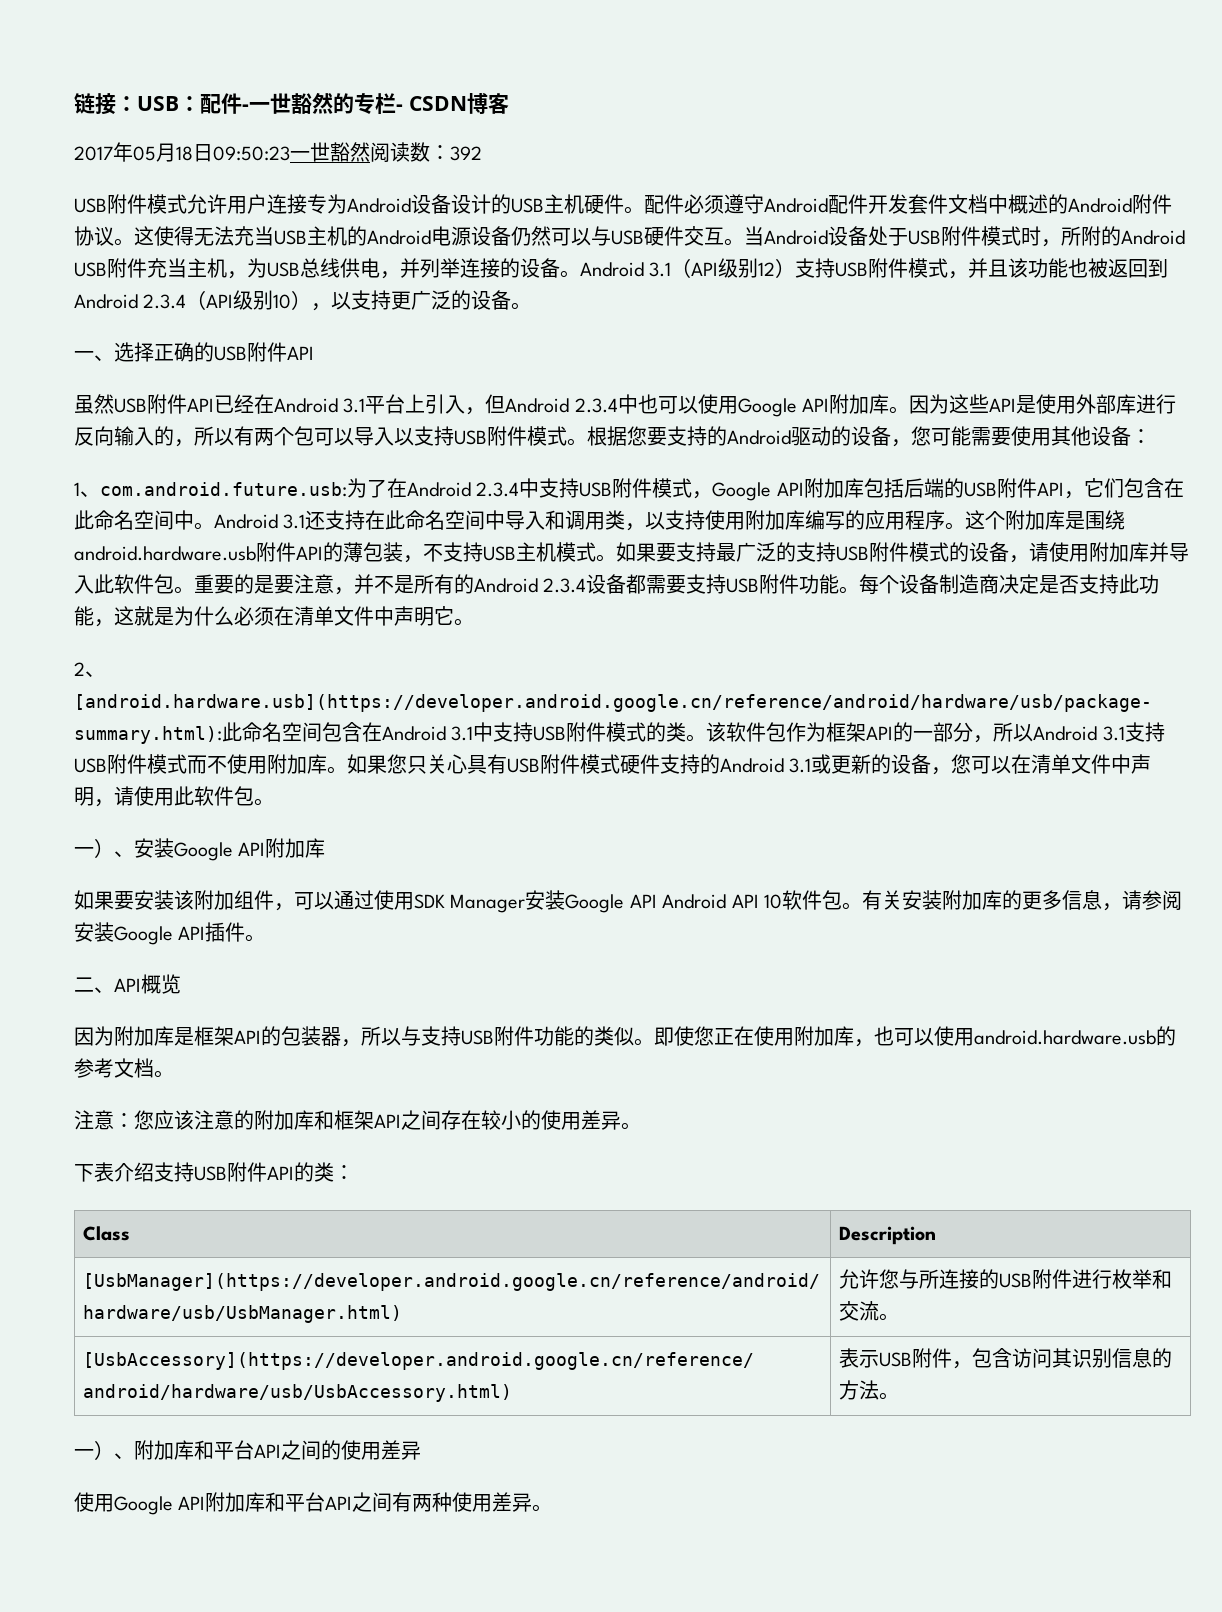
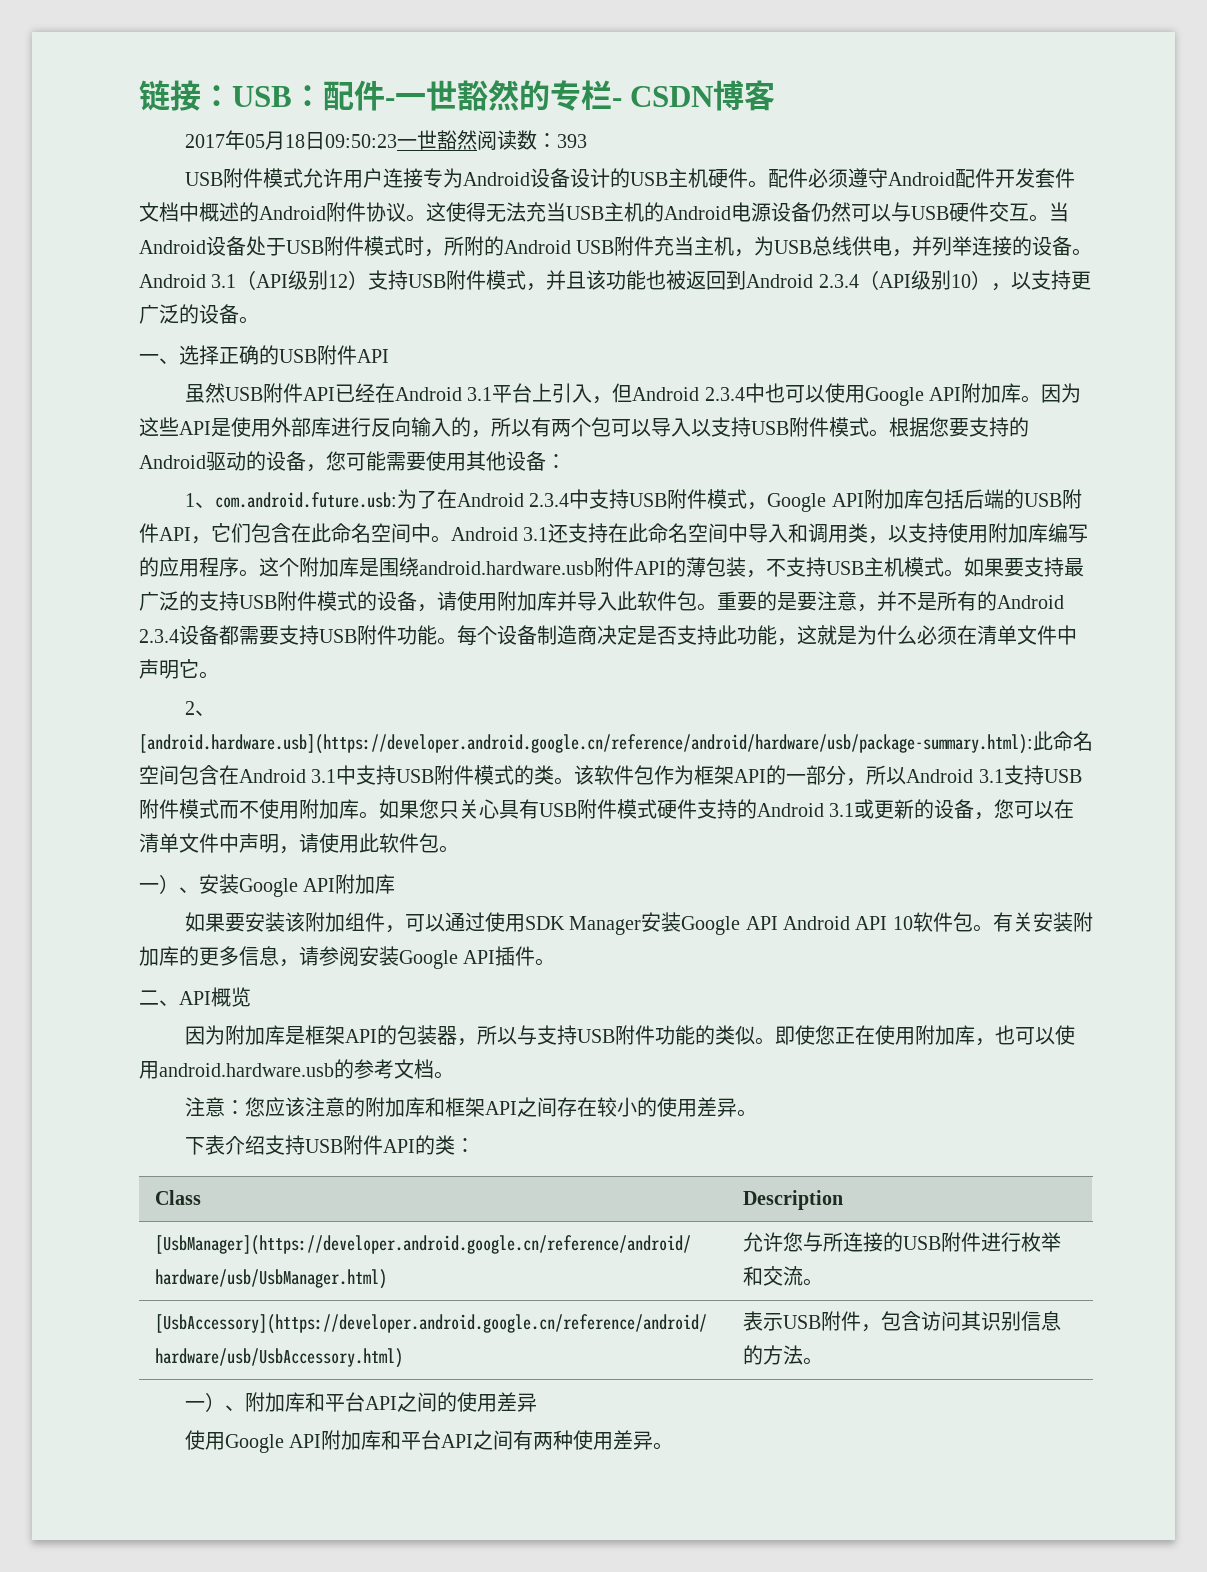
- 2017年05月18日09:50:23一世豁然阅读数：392
+ 2017年05月18日09:50:23一世豁然阅读数：393

